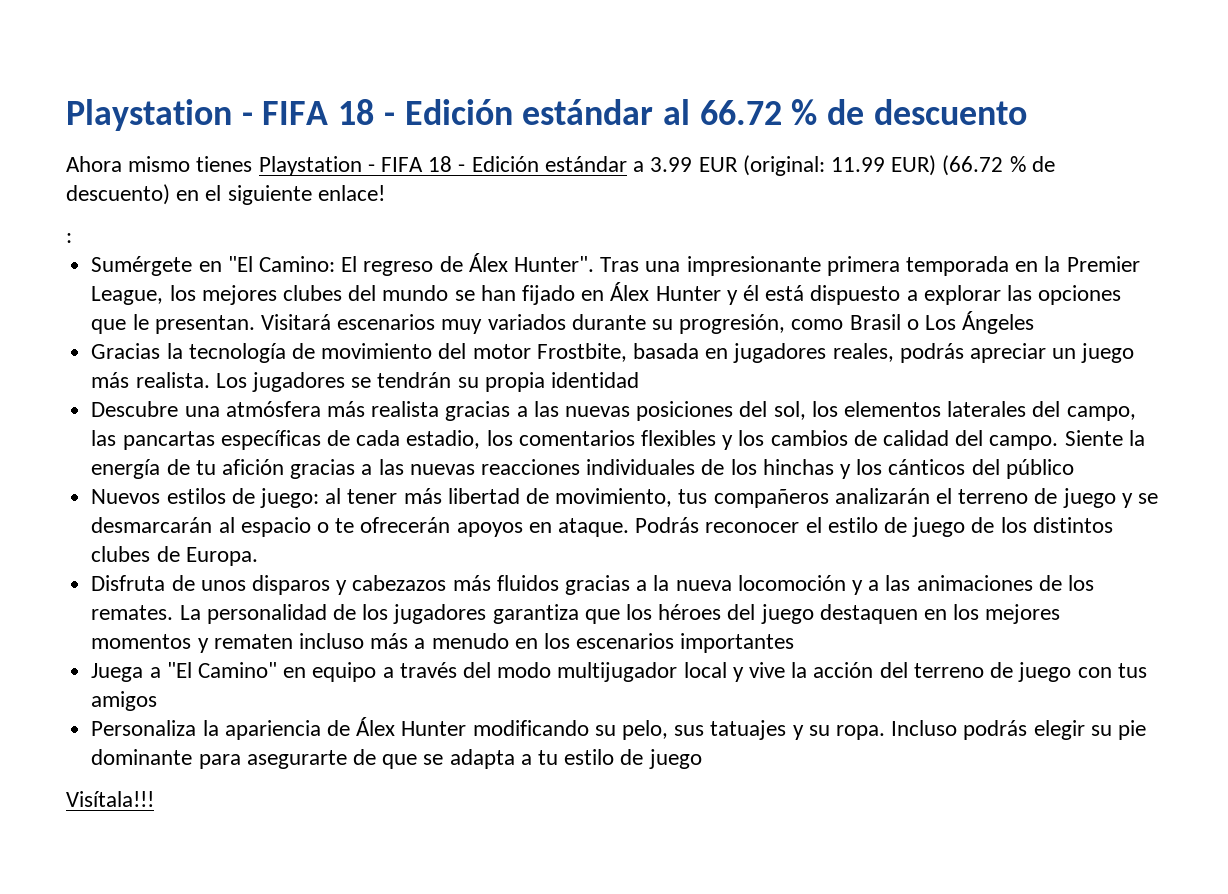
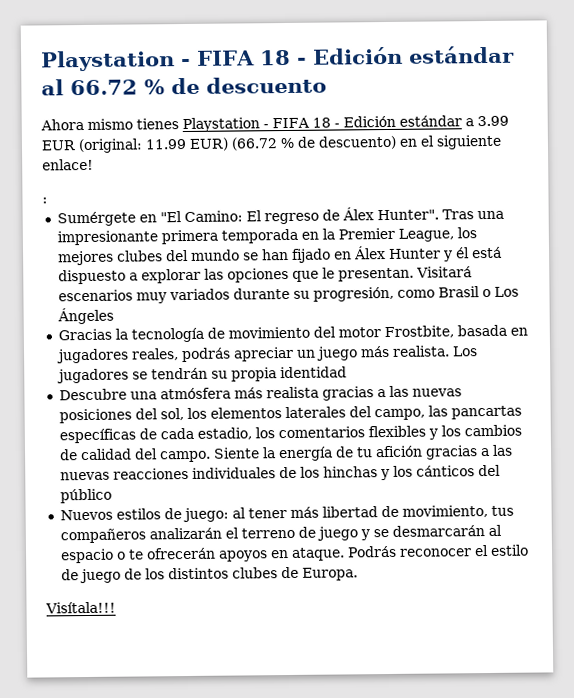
- Disfruta de unos disparos y cabezazos más fluidos gracias a la nueva locomoción y a las animaciones de los remates. La personalidad de los jugadores garantiza que los héroes del juego destaquen en los mejores momentos y rematen incluso más a menudo en los escenarios importantes
- Juega a "El Camino" en equipo a través del modo multijugador local y vive la acción del terreno de juego con tus amigos
- Personaliza la apariencia de Álex Hunter modificando su pelo, sus tatuajes y su ropa. Incluso podrás elegir su pie dominante para asegurarte de que se adapta a tu estilo de juego

